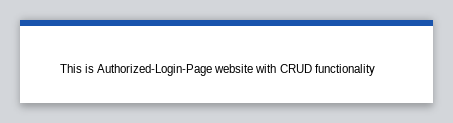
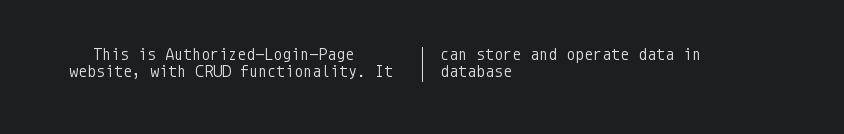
- This is Authorized-Login-Page website with CRUD functionality
+ This is Authorized-Login-Page website, with CRUD functionality. It can store and operate data in database

